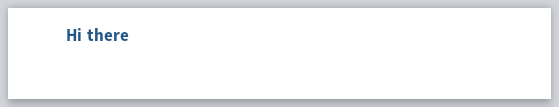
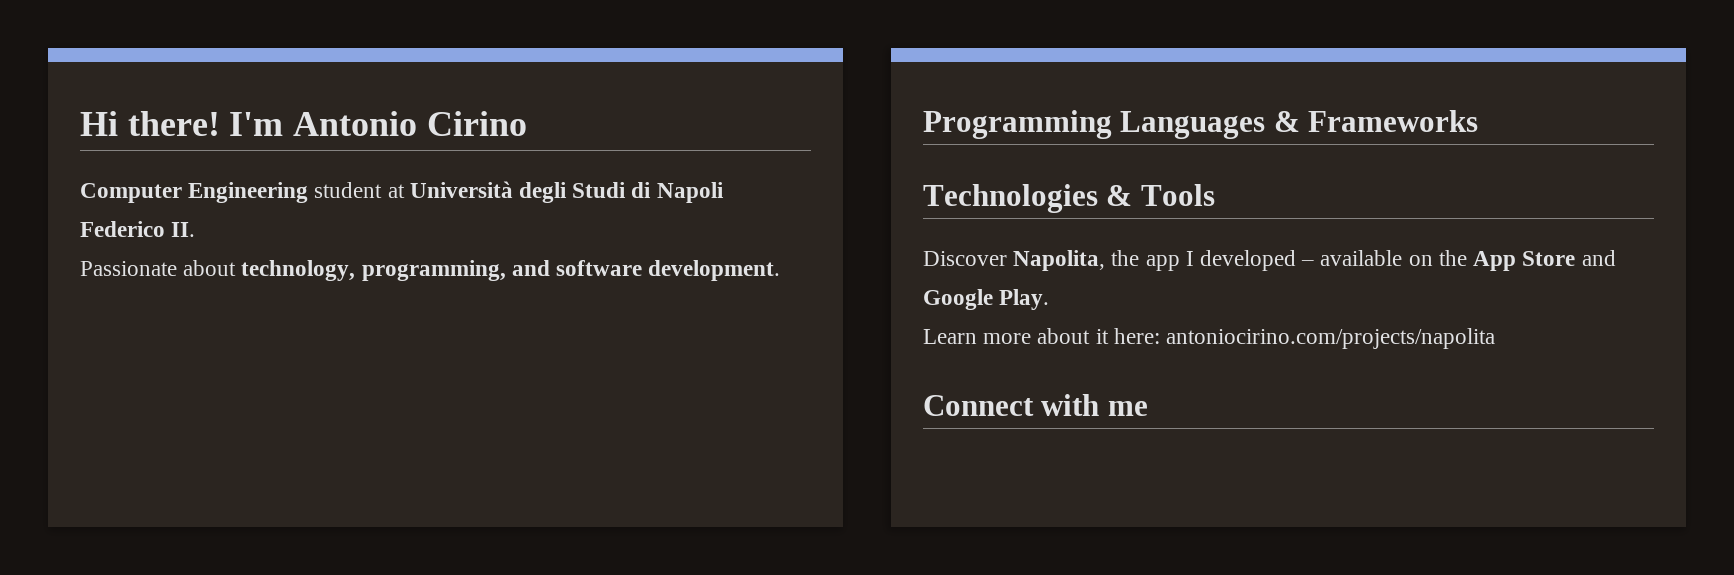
- Hi there
+ Hi there! I'm Antonio Cirino
+ Computer Engineering student at Università degli Studi di Napoli Federico II.
+ Passionate about technology, programming, and software development.
+ Programming Languages & Frameworks
+ Technologies & Tools
+ Discover Napolita, the app I developed – available on the App Store and Google Play.
+ Learn more about it here: antoniocirino.com/projects/napolita
+ Connect with me

